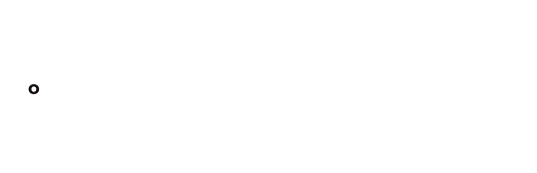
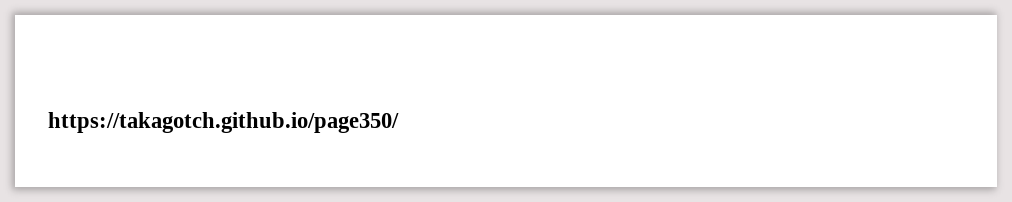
- o
+ https://takagotch.github.io/page350/

